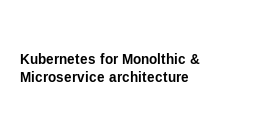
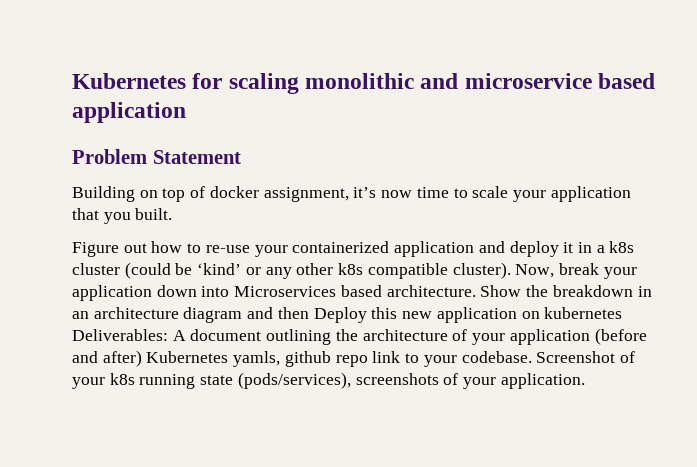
- Kubernetes for Monolthic & Microservice architecture
+ Kubernetes for scaling monolithic and microservice based application
+ Problem Statement
+ Building on top of docker assignment, it’s now time to scale your application that you built.
+ Figure out how to re-use your containerized application and deploy it in a k8s cluster (could be ‘kind’ or any other k8s compatible cluster). Now, break your application down into Microservices based architecture. Show the breakdown in an architecture diagram and then Deploy this new application on kubernetes Deliverables: A document outlining the architecture of your application (before and after) Kubernetes yamls, github repo link to your codebase. Screenshot of your k8s running state (pods/services), screenshots of your application.

